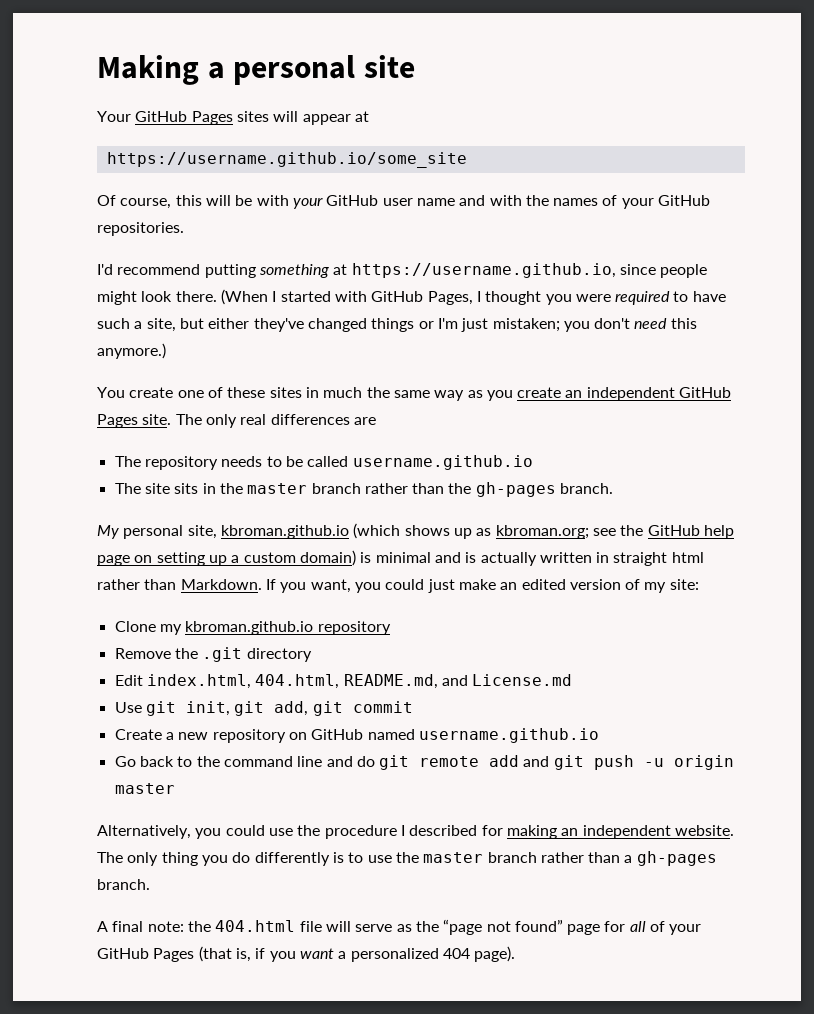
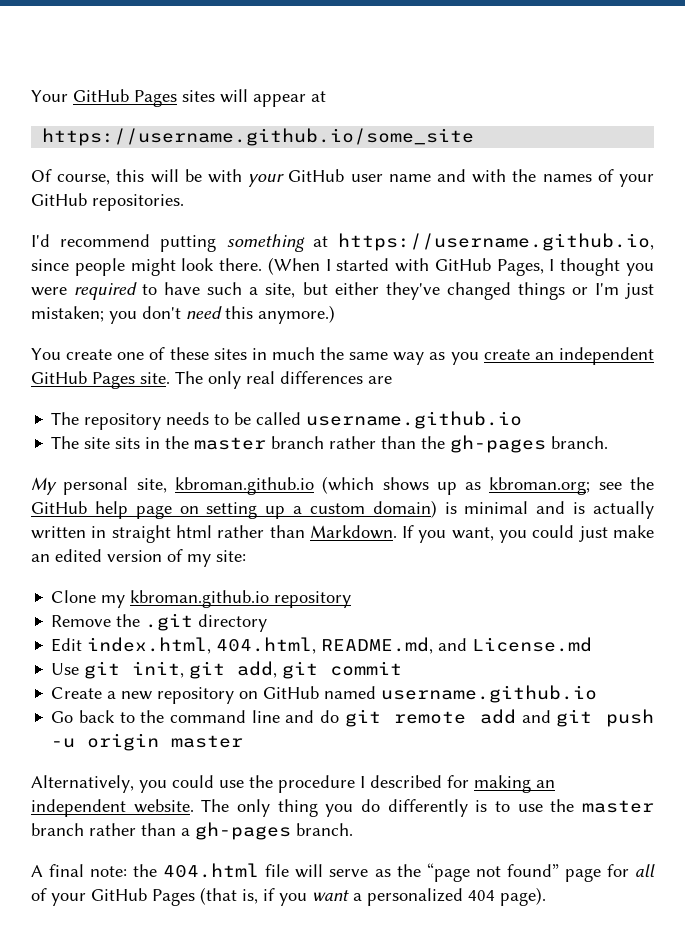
- Making a personal site

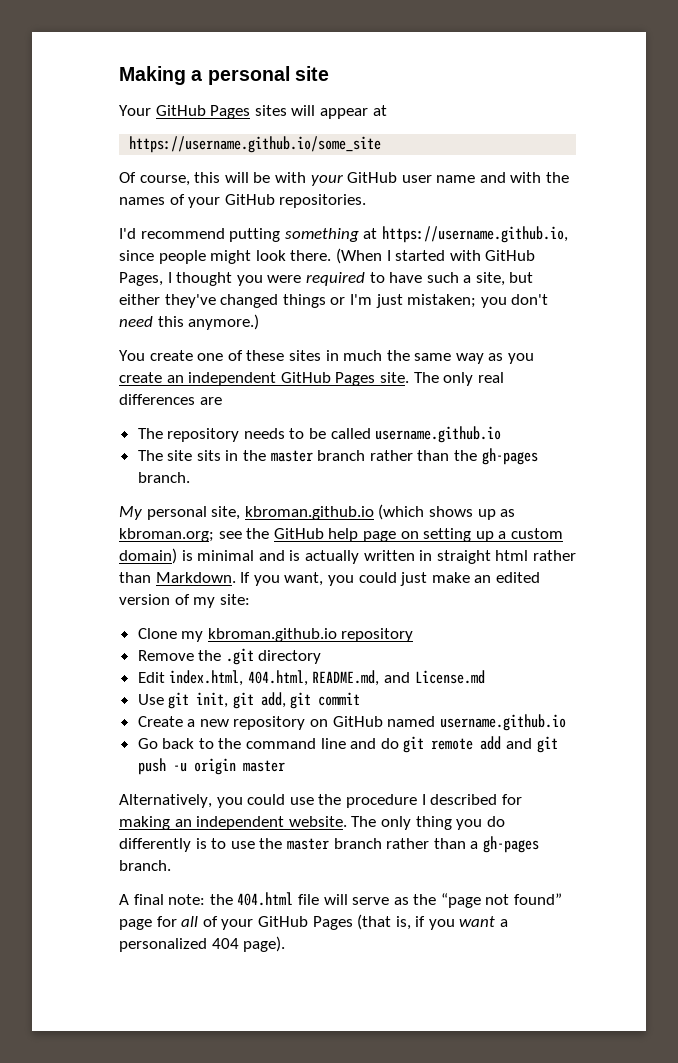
+ Making a personal site

